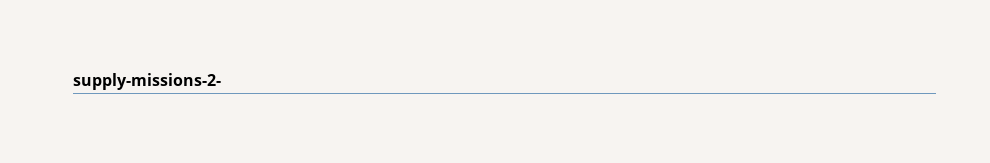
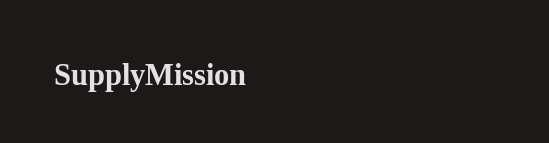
- supply-missions-2-
+ SupplyMission

